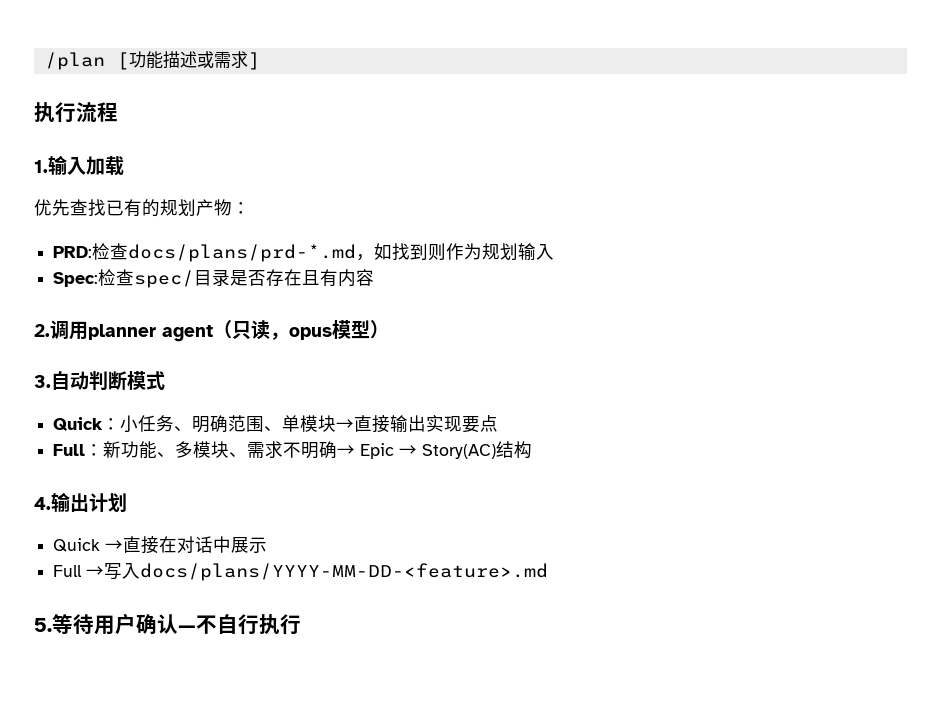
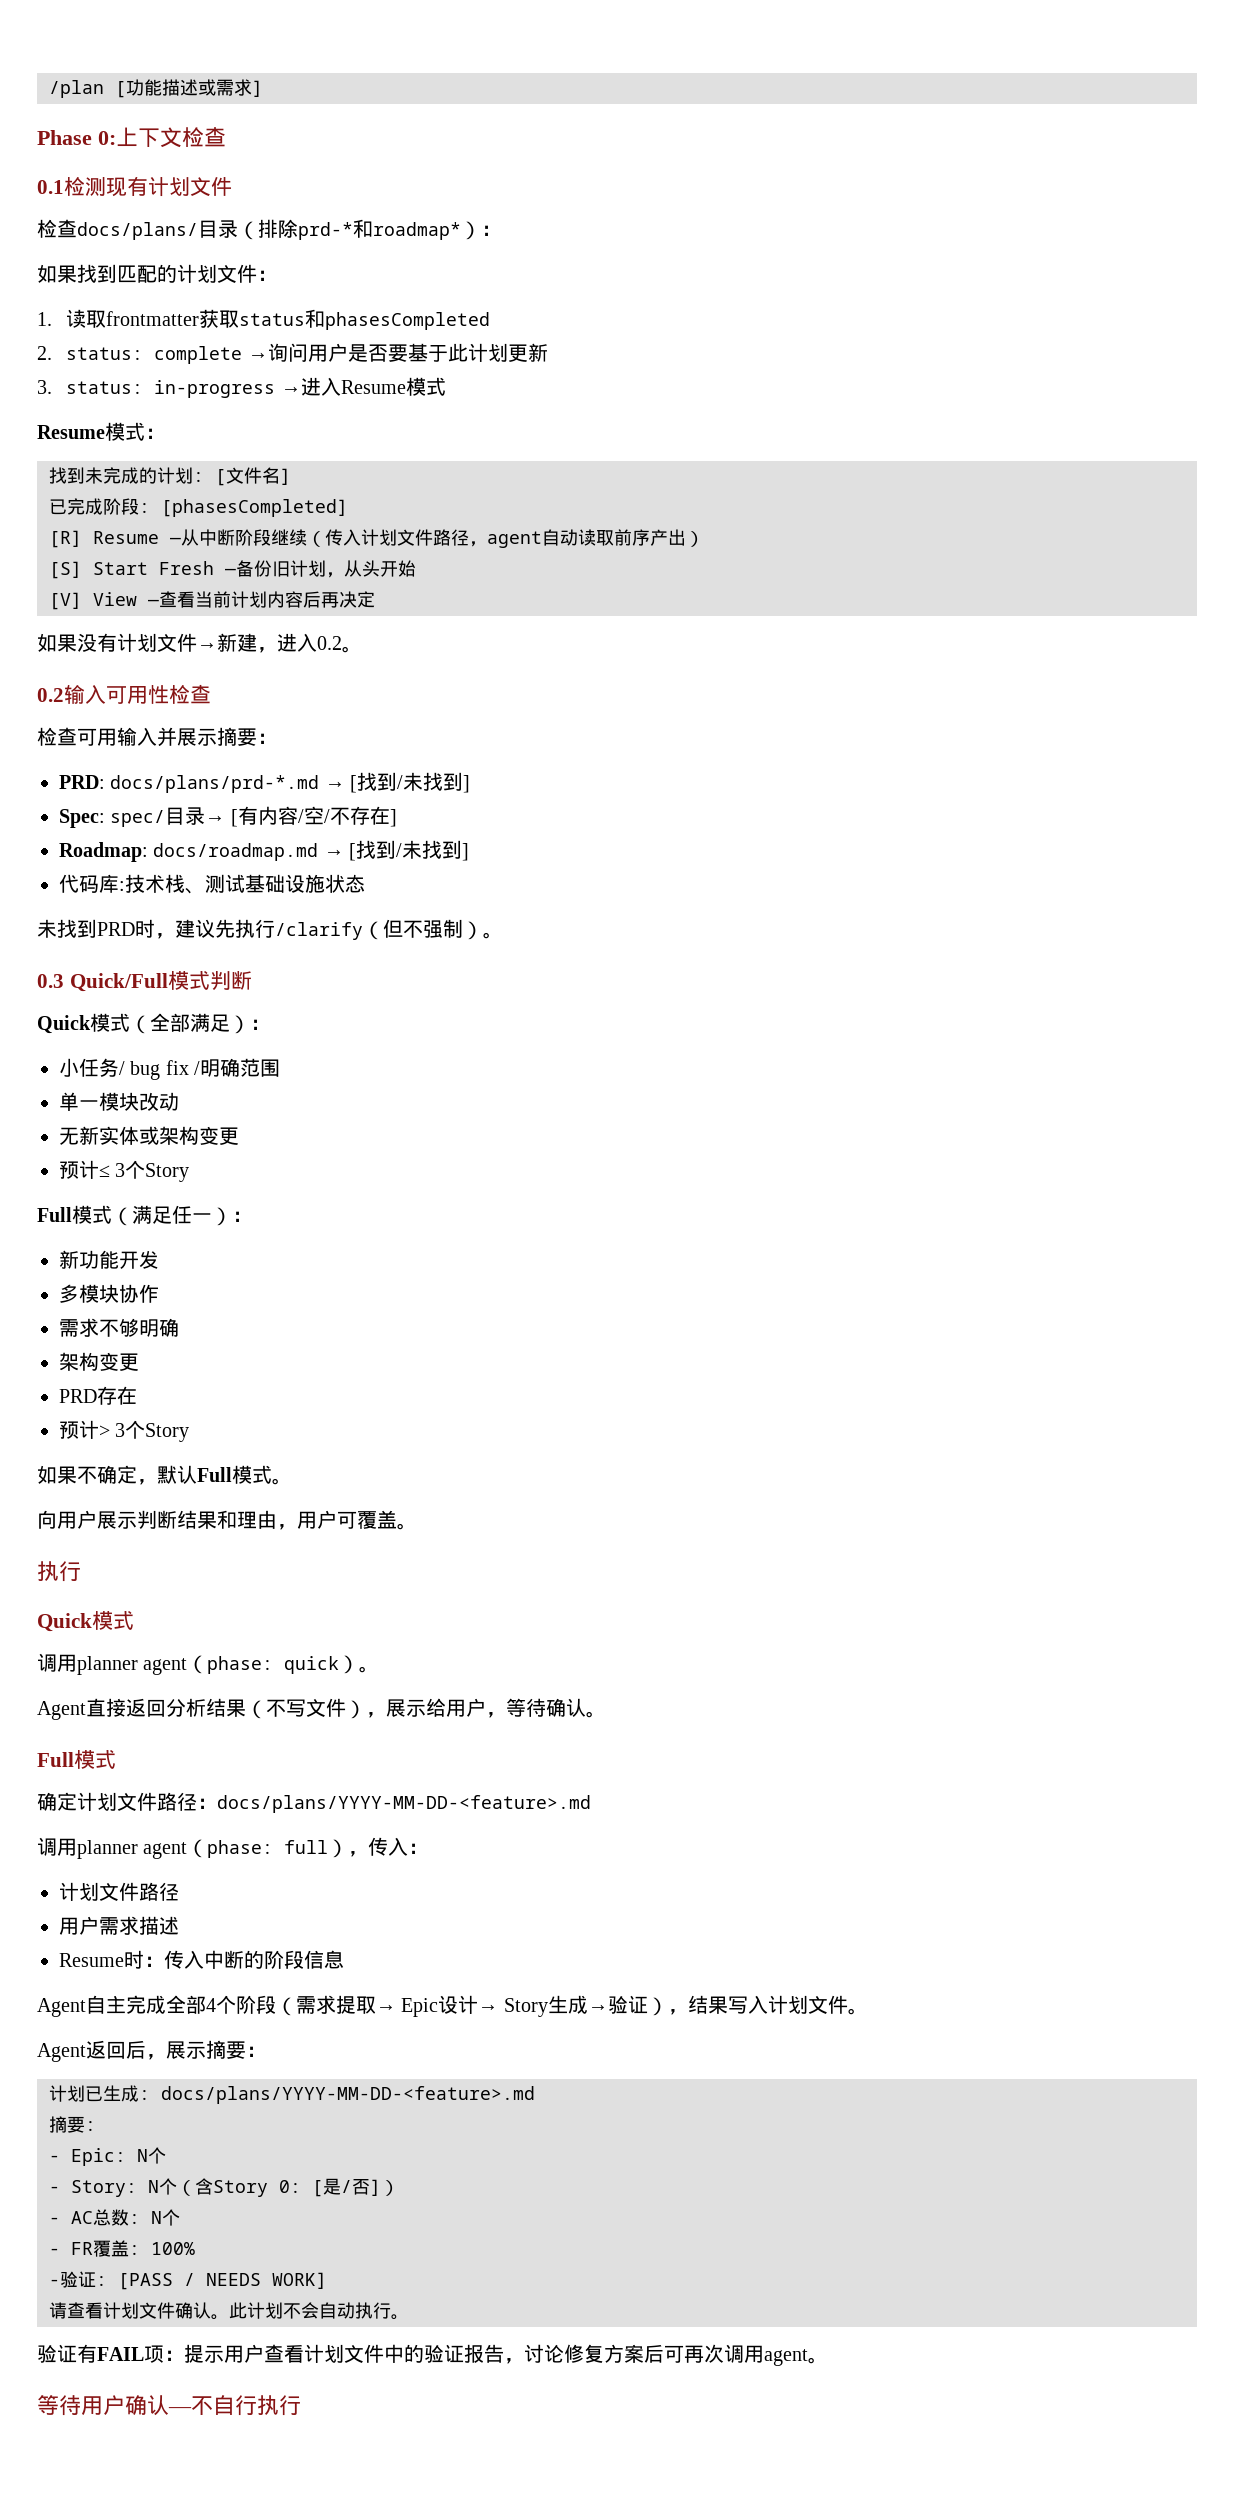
- 执行流程
- 1.输入加载
- 优先查找已有的规划产物：
- PRD:检查docs/plans/prd-*.md，如找到则作为规划输入
+ Phase 0:上下文检查
+ 0.1检测现有计划文件
+ 检查docs/plans/目录（排除prd-*和roadmap*）：
+ 如果找到匹配的计划文件：
+ 1.读取frontmatter获取status和phasesCompleted
+ 2. status: complete →询问用户是否要基于此计划更新
+ 3. status: in-progress →进入Resume模式
+ Resume模式：
+ 找到未完成的计划: [文件名]
+ 已完成阶段: [phasesCompleted]
+ [R] Resume —从中断阶段继续（传入计划文件路径，agent自动读取前序产出）
+ [S] Start Fresh —备份旧计划，从头开始
+ [V] View —查看当前计划内容后再决定
+ 如果没有计划文件→新建，进入0.2。
+ 0.2输入可用性检查
+ 检查可用输入并展示摘要：
+ PRD: docs/plans/prd-*.md → [找到/未找到]
- Spec:检查spec/目录是否存在且有内容
- 2.调用planner agent（只读，opus模型）
- 3.自动判断模式
- Quick：小任务、明确范围、单模块→直接输出实现要点
- Full：新功能、多模块、需求不明确→ Epic → Story(AC)结构
- 4.输出计划
- Quick →直接在对话中展示
- Full →写入docs/plans/YYYY-MM-DD-<feature>.md
- 5.等待用户确认—不自行执行
+ Spec: spec/目录→ [有内容/空/不存在]
+ Roadmap: docs/roadmap.md → [找到/未找到]
+ 代码库:技术栈、测试基础设施状态
+ 未找到PRD时，建议先执行/clarify（但不强制）。
+ 0.3 Quick/Full模式判断
+ Quick模式（全部满足）：
+ 小任务/ bug fix /明确范围
+ 单一模块改动
+ 无新实体或架构变更
+ 预计≤ 3个Story
+ Full模式（满足任一）：
+ 新功能开发
+ 多模块协作
+ 需求不够明确
+ 架构变更
+ PRD存在
+ 预计> 3个Story
+ 如果不确定，默认Full模式。
+ 向用户展示判断结果和理由，用户可覆盖。
+ 执行
+ Quick模式
+ 调用planner agent（phase: quick）。
+ Agent直接返回分析结果（不写文件），展示给用户，等待确认。
+ Full模式
+ 确定计划文件路径：docs/plans/YYYY-MM-DD-<feature>.md
+ 调用planner agent（phase: full），传入：
+ 计划文件路径
+ 用户需求描述
+ Resume时：传入中断的阶段信息
+ Agent自主完成全部4个阶段（需求提取→ Epic设计→ Story生成→验证），结果写入计划文件。
+ Agent返回后，展示摘要：
+ 计划已生成: docs/plans/YYYY-MM-DD-<feature>.md
+ 摘要:
+ - Epic: N个
+ - Story: N个（含Story 0: [是/否]）
+ - AC总数: N个
+ - FR覆盖: 100%
+ -验证: [PASS / NEEDS WORK]
+ 请查看计划文件确认。此计划不会自动执行。
+ 验证有FAIL项：提示用户查看计划文件中的验证报告，讨论修复方案后可再次调用agent。
+ 等待用户确认—不自行执行

